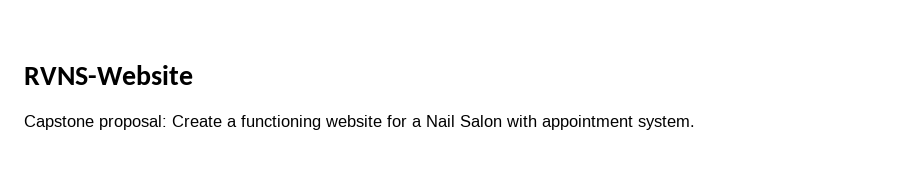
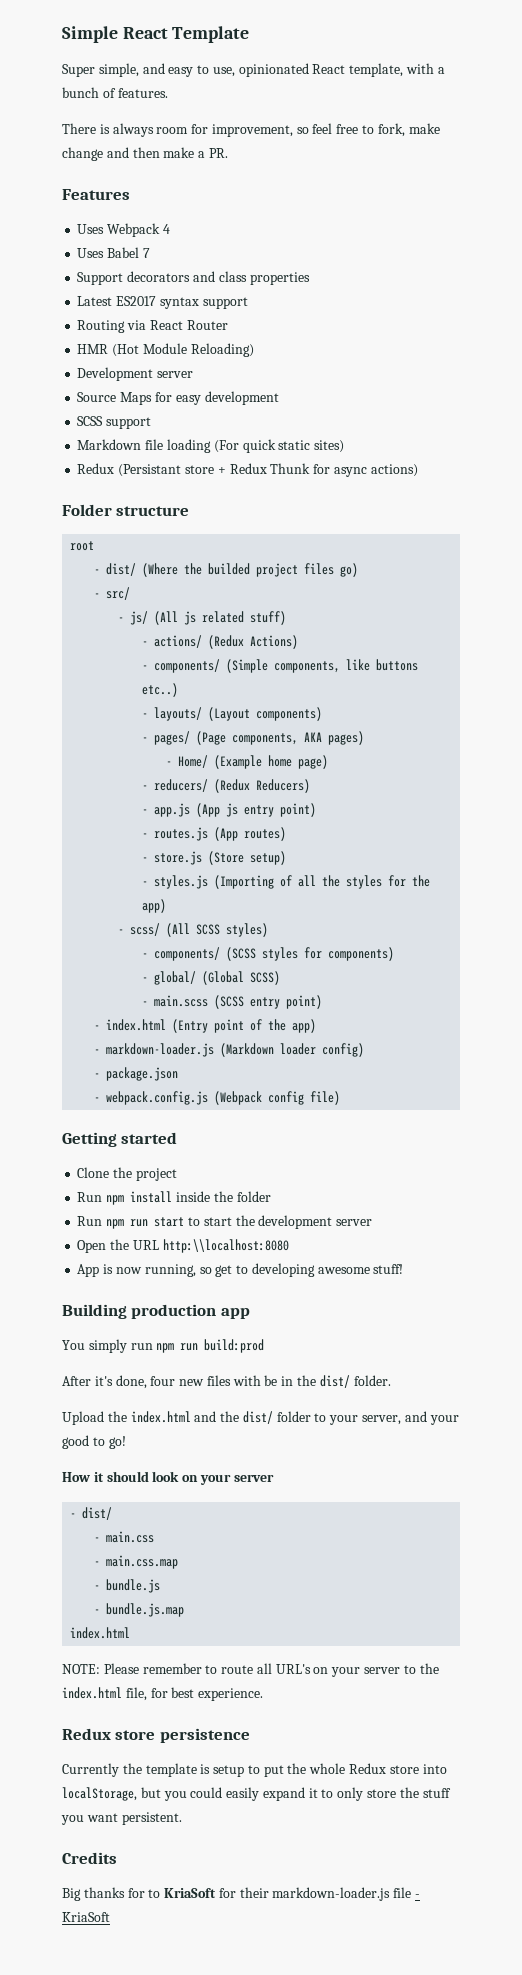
- RVNS-Website
- Capstone proposal: Create a functioning website for a Nail Salon with appointment system.
+ Simple React Template
+ Super simple, and easy to use, opinionated React template, with a bunch of features.
+ There is always room for improvement, so feel free to fork, make change and then make a PR.
+ Features
+ Uses Webpack 4
+ Uses Babel 7
+ Support decorators and class properties
+ Latest ES2017 syntax support
+ Routing via React Router
+ HMR (Hot Module Reloading)
+ Development server
+ Source Maps for easy development
+ SCSS support
+ Markdown file loading (For quick static sites)
+ Redux (Persistant store + Redux Thunk for async actions)
+ Folder structure
+ root
+ - dist/ (Where the builded project files go)
+ - src/
+ - js/ (All js related stuff)
+ - actions/ (Redux Actions)
+ - components/ (Simple components, like buttons etc..)
+ - layouts/ (Layout components)
+ - pages/ (Page components, AKA pages)
+ - Home/ (Example home page)
+ - reducers/ (Redux Reducers)
+ - app.js (App js entry point)
+ - routes.js (App routes)
+ - store.js (Store setup)
+ - styles.js (Importing of all the styles for the app)
+ - scss/ (All SCSS styles)
+ - components/ (SCSS styles for components)
+ - global/ (Global SCSS)
+ - main.scss (SCSS entry point)
+ - index.html (Entry point of the app)
+ - markdown-loader.js (Markdown loader config)
+ - package.json
+ - webpack.config.js (Webpack config file)
+ Getting started
+ Clone the project
+ Run npm install inside the folder
+ Run npm run start to start the development server
+ Open the URL http:\\localhost:8080
+ App is now running, so get to developing awesome stuff!
+ Building production app
+ You simply run npm run build:prod
+ After it's done, four new files with be in the dist/ folder.
+ Upload the index.html and the dist/ folder to your server, and your good to go!
+ How it should look on your server
+ - dist/
+ - main.css
+ - main.css.map
+ - bundle.js
+ - bundle.js.map
+ index.html
+ NOTE: Please remember to route all URL's on your server to the index.html file, for best experience.
+ Redux store persistence
+ Currently the template is setup to put the whole Redux store into localStorage, but you could easily expand it to only store the stuff you want persistent.
+ Credits
+ Big thanks for to KriaSoft for their markdown-loader.js file - KriaSoft

